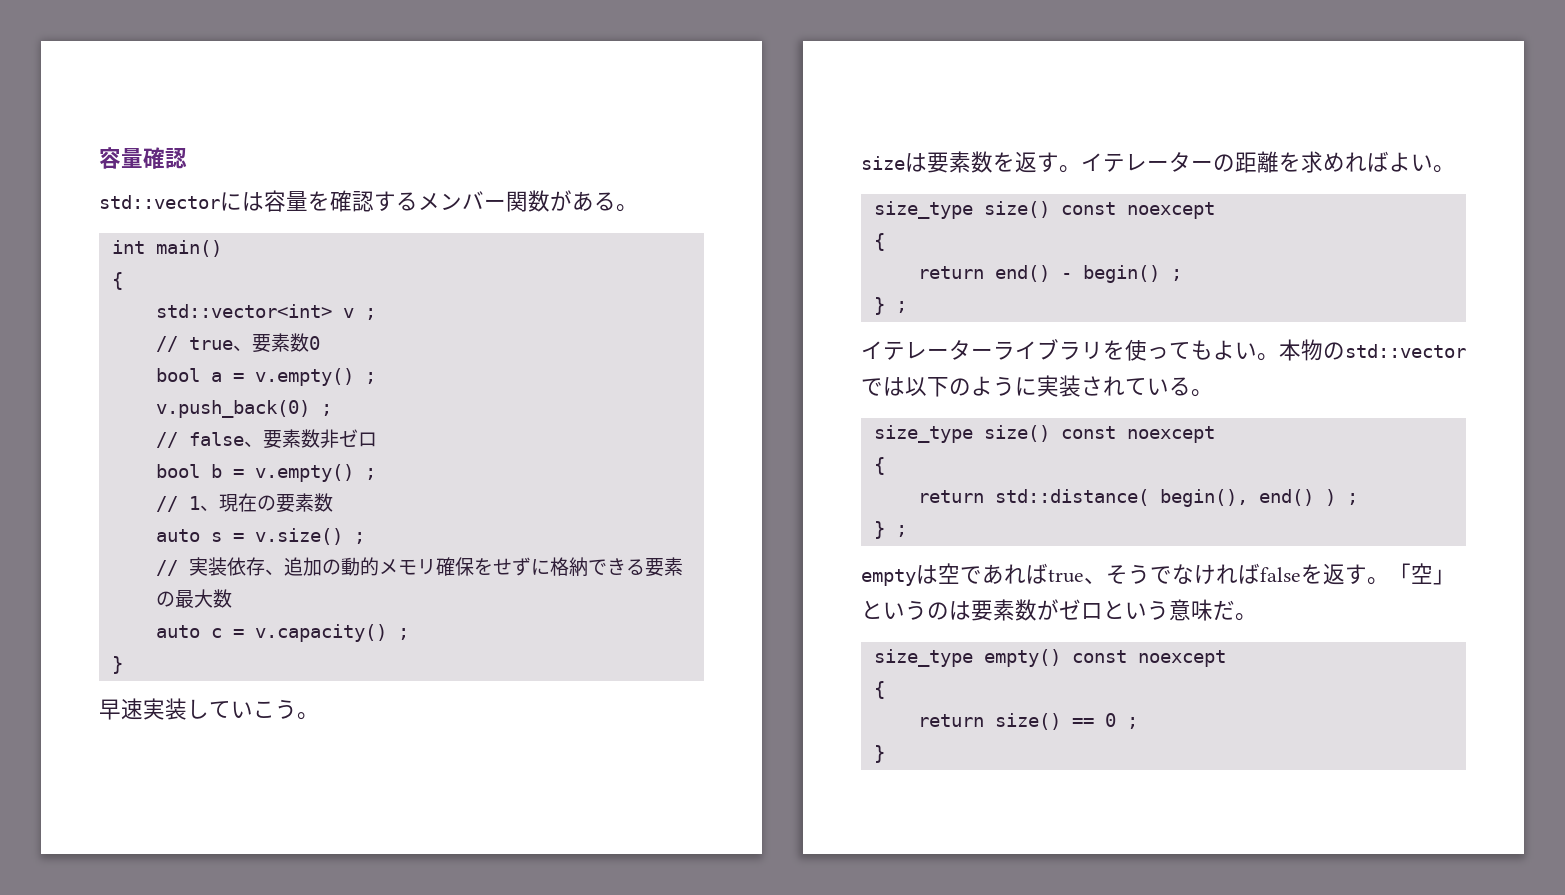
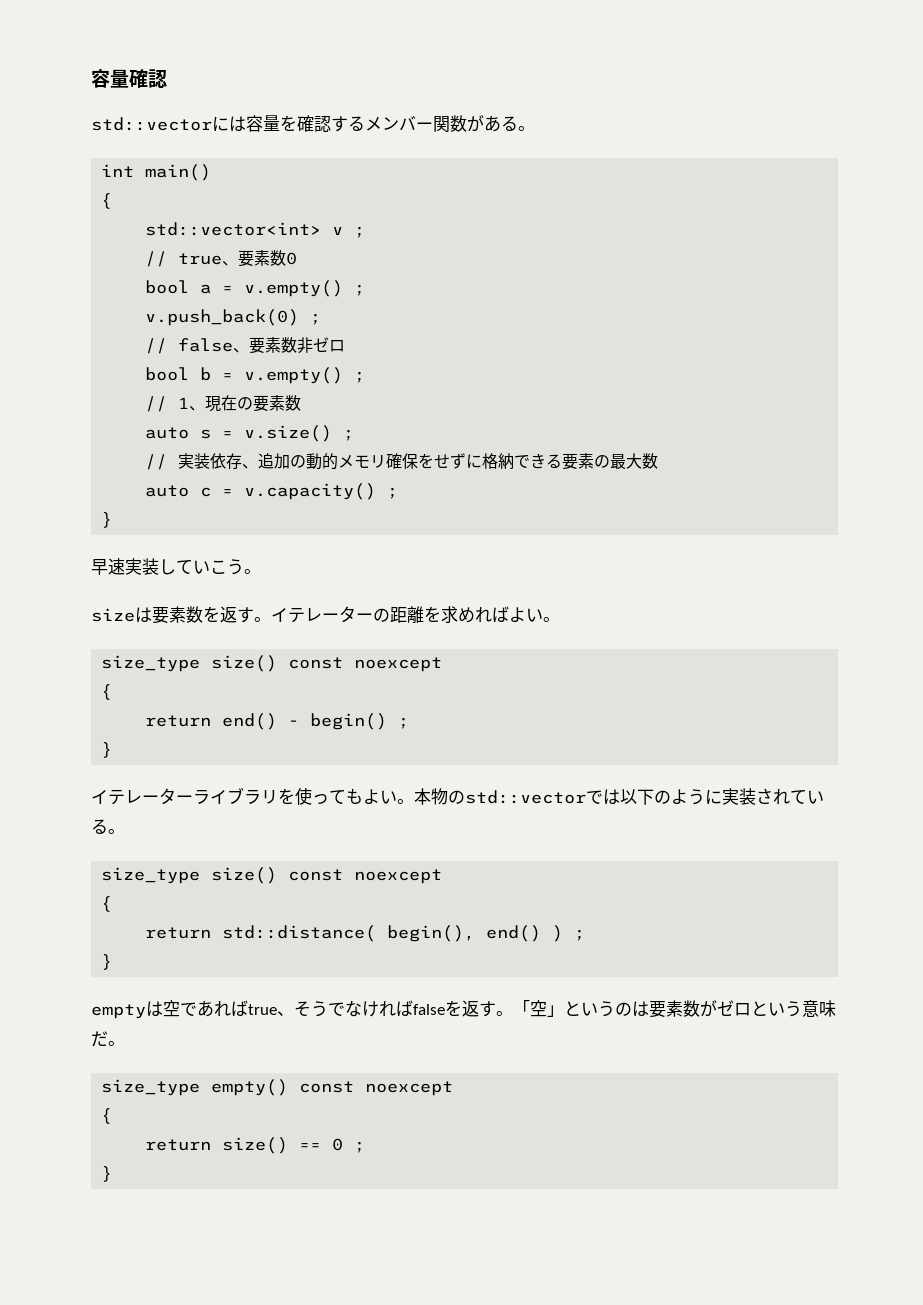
  return end() - begin() ;
- } ;
+ }
  return std::distance( begin(), end() ) ;
- } ;
+ }

